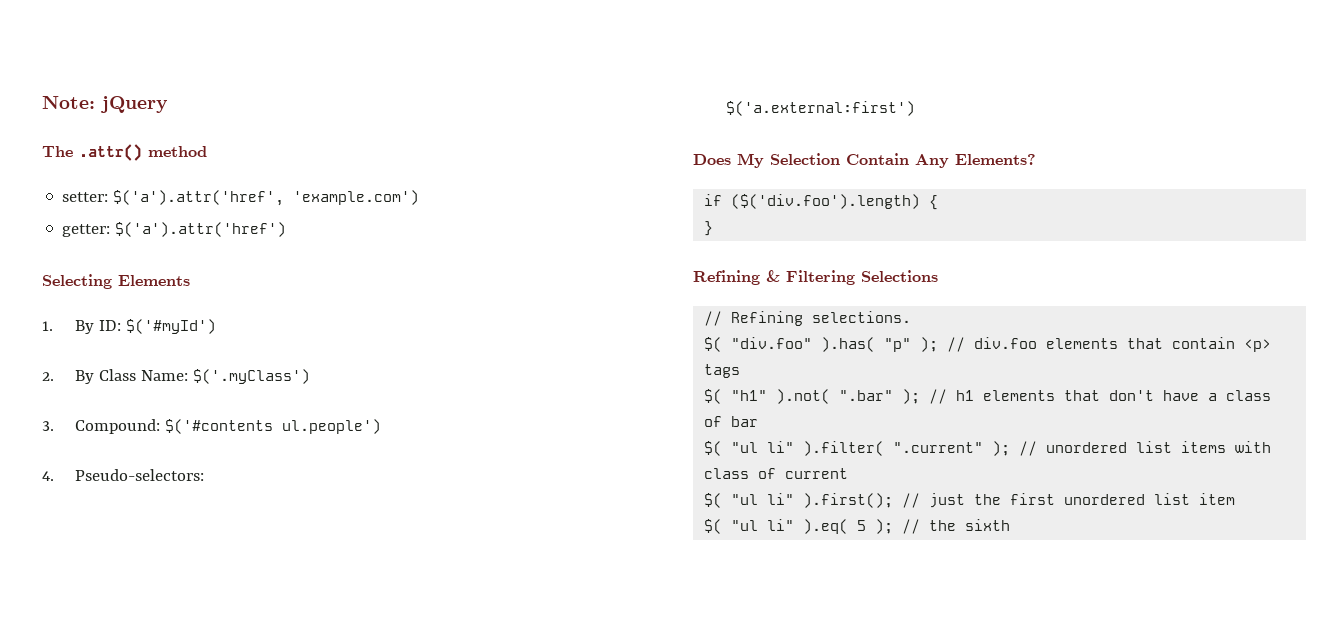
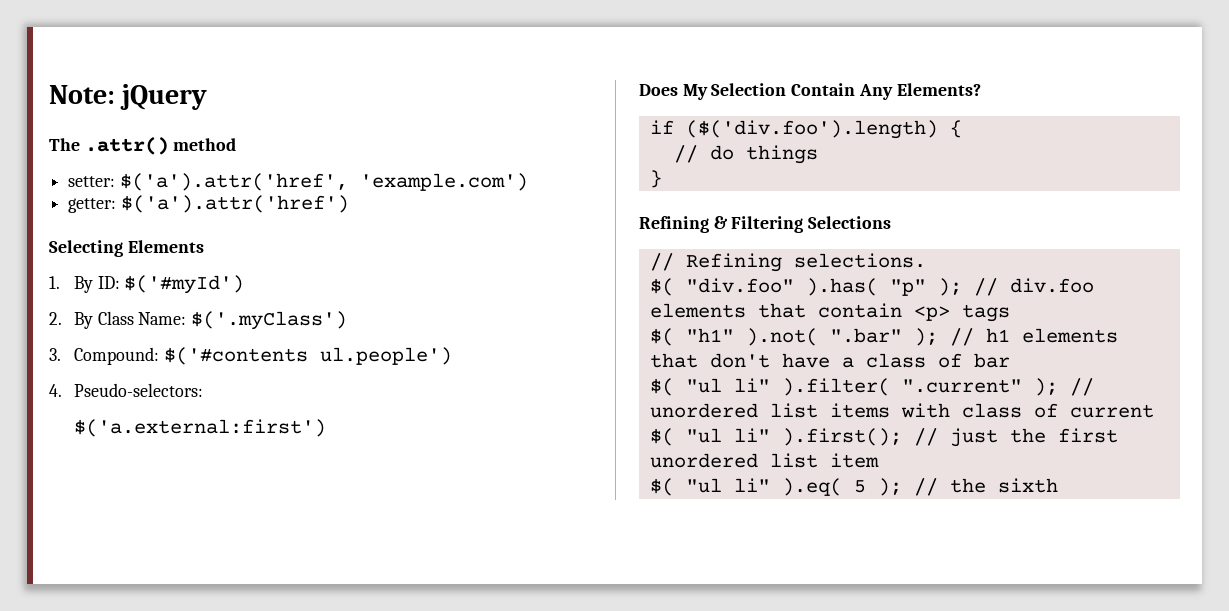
+ // do things

